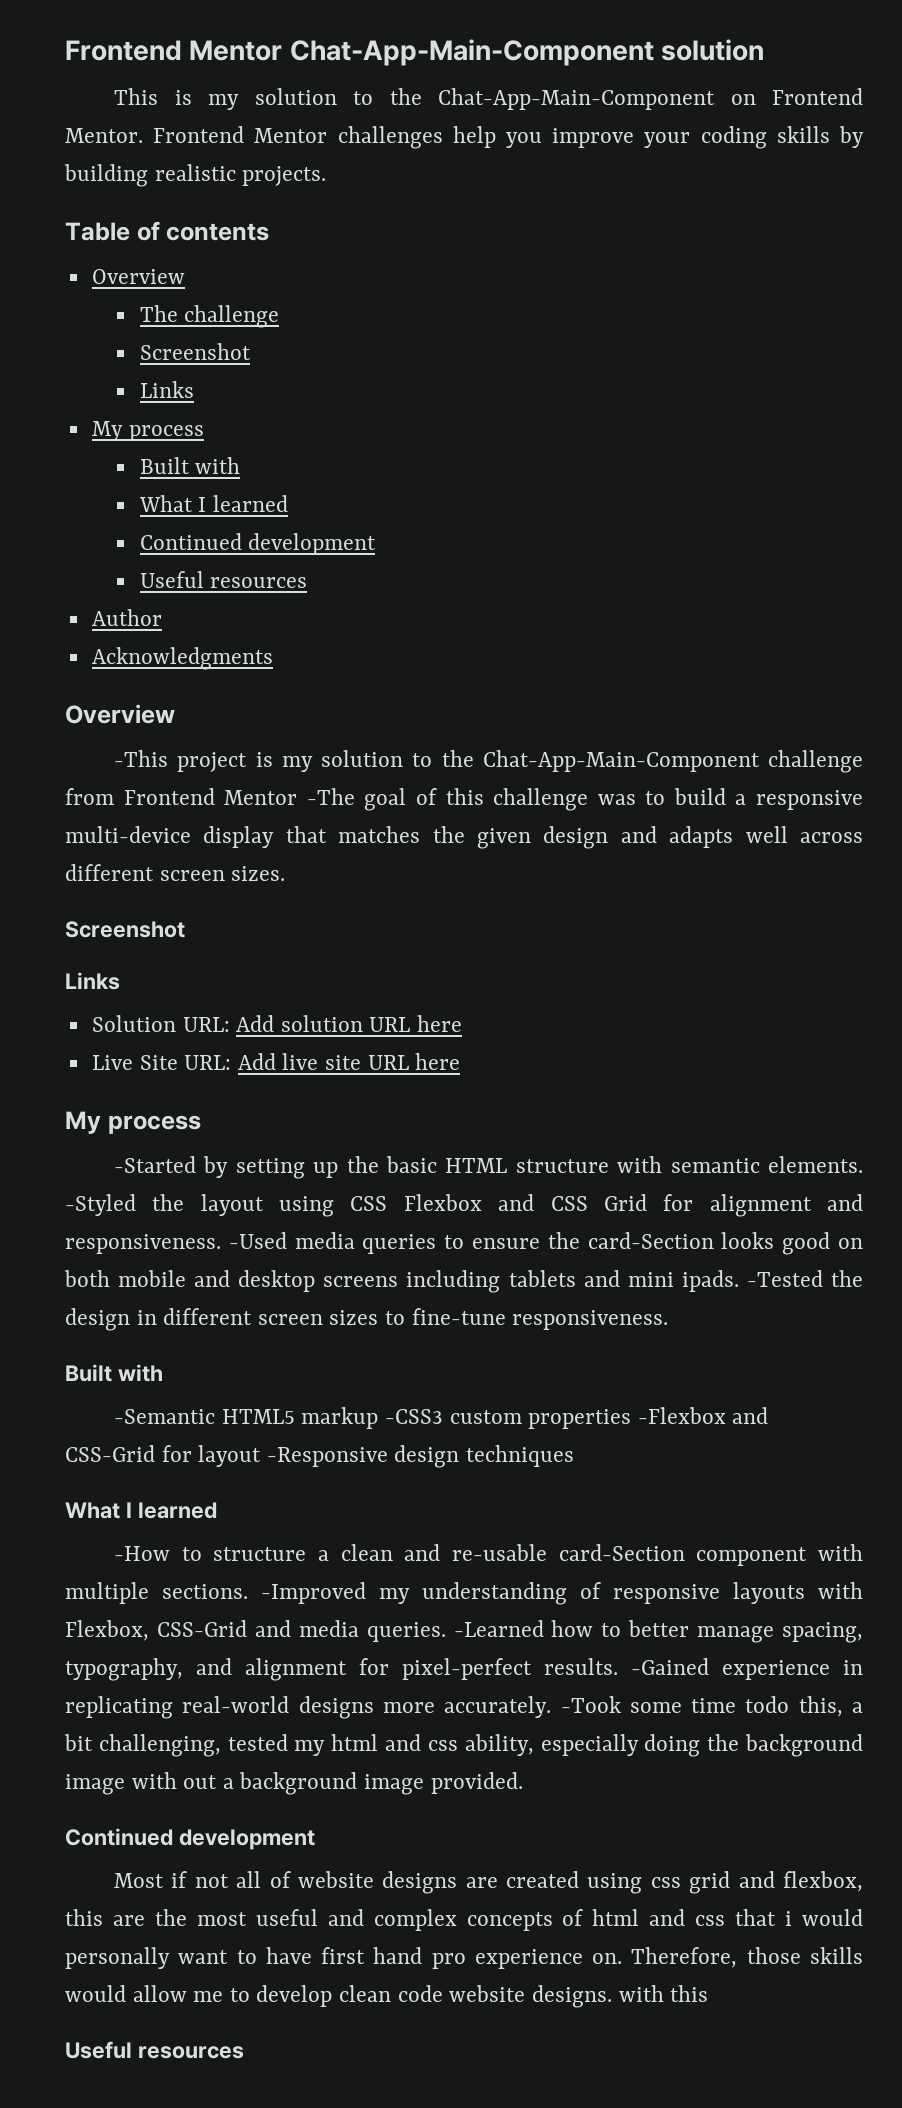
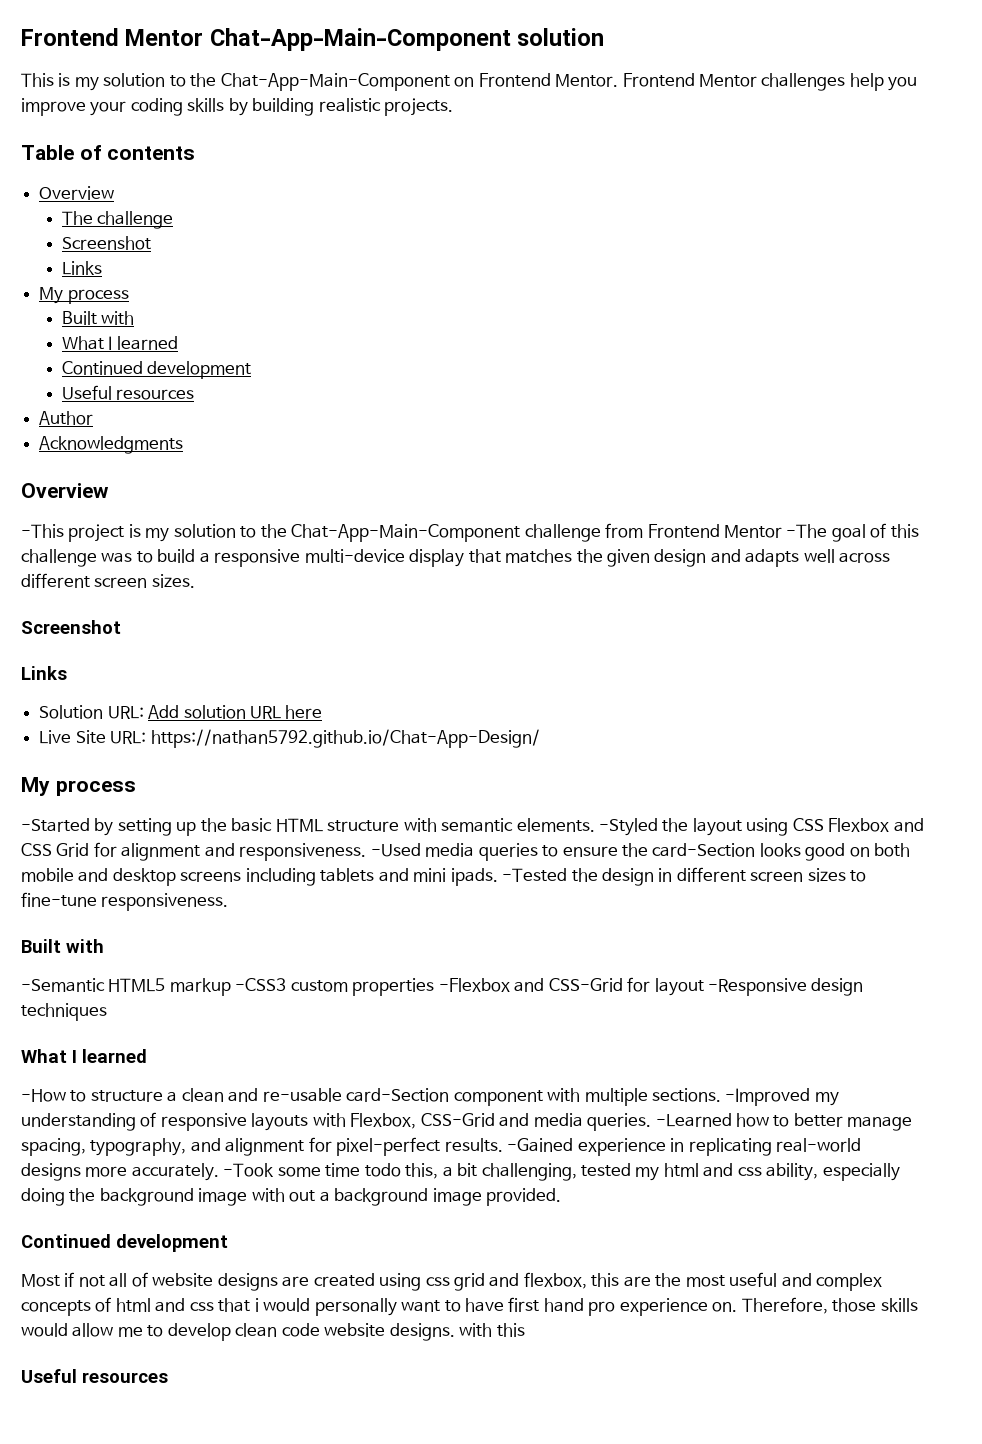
- Live Site URL: Add live site URL here
+ Live Site URL: https://nathan5792.github.io/Chat-App-Design/

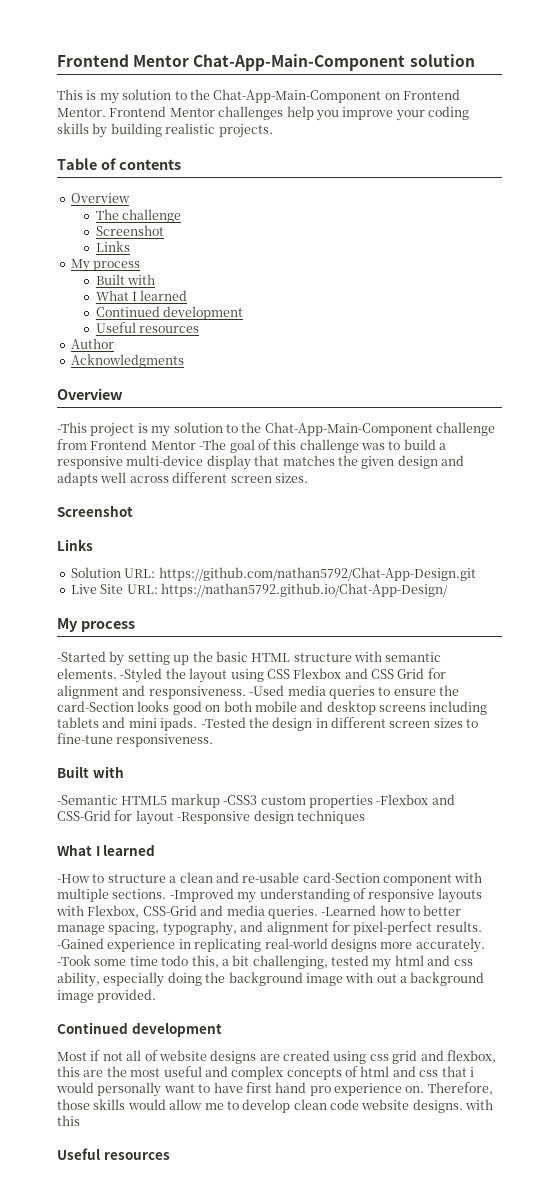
- Solution URL: Add solution URL here
+ Solution URL: https://github.com/nathan5792/Chat-App-Design.git

